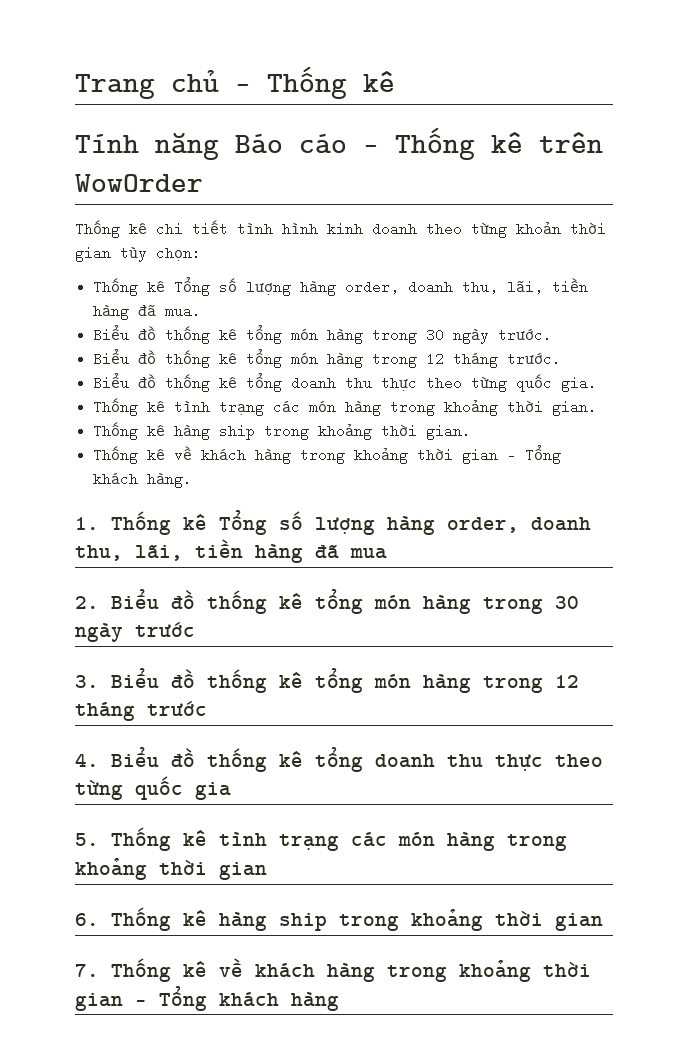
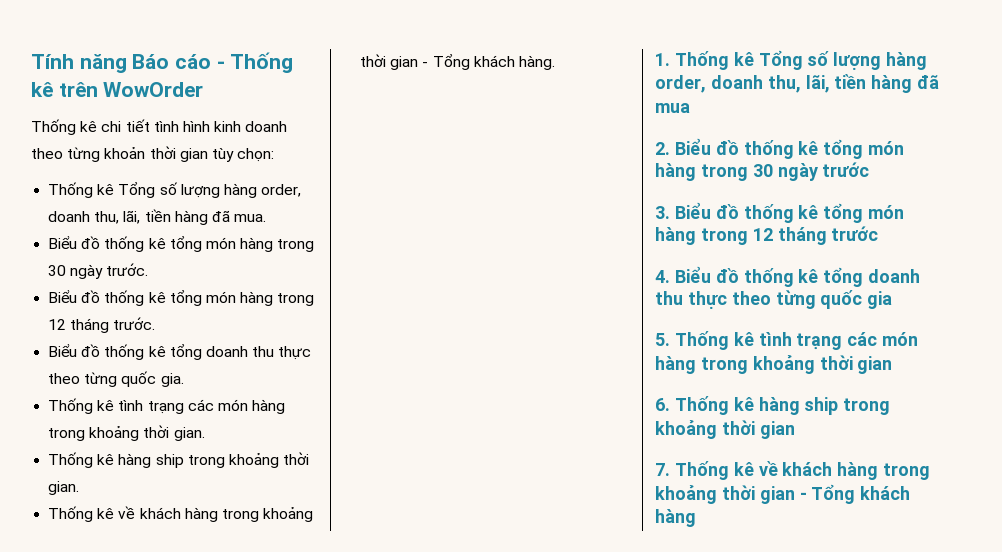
- Trang chủ - Thống kê

